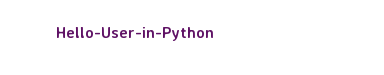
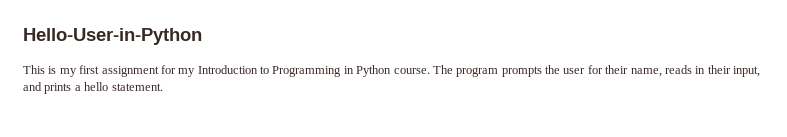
+ This is my first assignment for my Introduction to Programming in Python course. The program prompts the user for their name, reads in their input, and prints a hello statement.

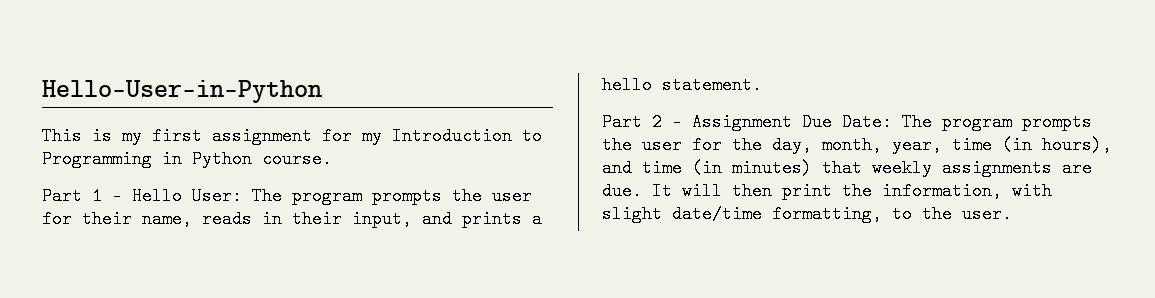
- This is my first assignment for my Introduction to Programming in Python course. The program prompts the user for their name, reads in their input, and prints a hello statement.
+ This is my first assignment for my Introduction to Programming in Python course.
+ Part 1 - Hello User: The program prompts the user for their name, reads in their input, and prints a hello statement.
+ Part 2 - Assignment Due Date: The program prompts the user for the day, month, year, time (in hours), and time (in minutes) that weekly assignments are due. It will then print the information, with slight date/time formatting, to the user.

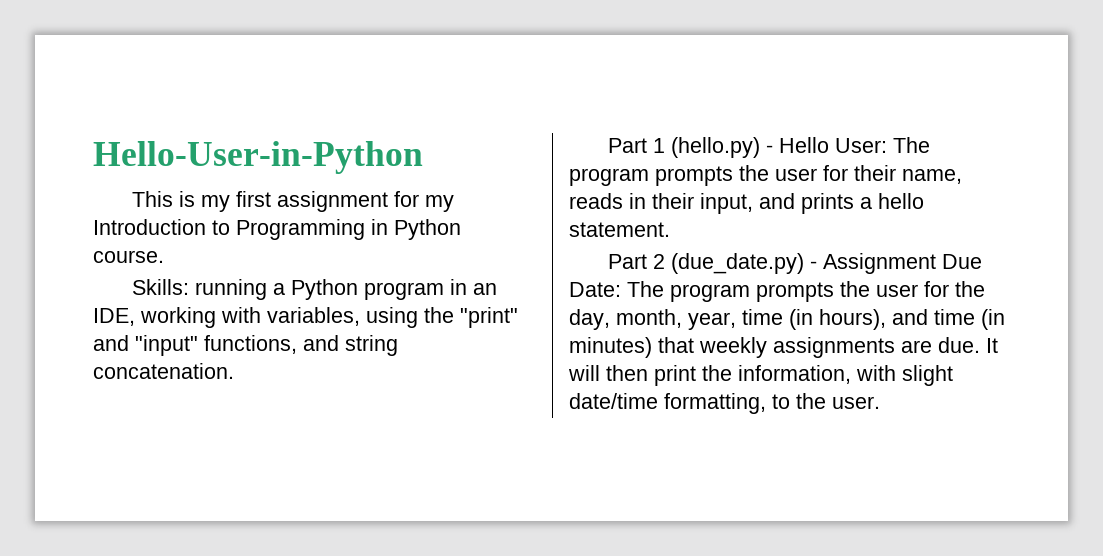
+ Skills: running a Python program in an IDE, working with variables, using the "print" and "input" functions, and string concatenation.
- Part 1 - Hello User: The program prompts the user for their name, reads in their input, and prints a hello statement.
+ Part 1 (hello.py) - Hello User: The program prompts the user for their name, reads in their input, and prints a hello statement.
- Part 2 - Assignment Due Date: The program prompts the user for the day, month, year, time (in hours), and time (in minutes) that weekly assignments are due.
+ Part 2 (due_date.py) - Assignment Due Date: The program prompts the user for the day, month, year, time (in hours), and time (in minutes) that weekly assignments are due.

